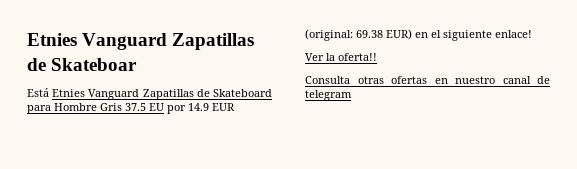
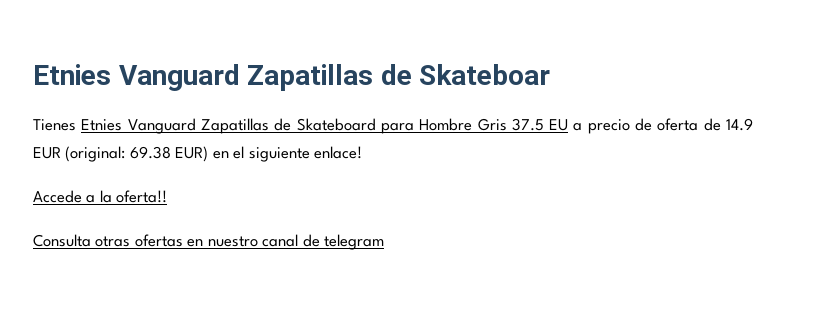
- Está Etnies Vanguard Zapatillas de Skateboard para Hombre Gris 37.5 EU por 14.9 EUR (original: 69.38 EUR) en el siguiente enlace!
+ Tienes Etnies Vanguard Zapatillas de Skateboard para Hombre Gris 37.5 EU a precio de oferta de 14.9 EUR (original: 69.38 EUR) en el siguiente enlace!
- Ver la oferta!!
+ Accede a la oferta!!

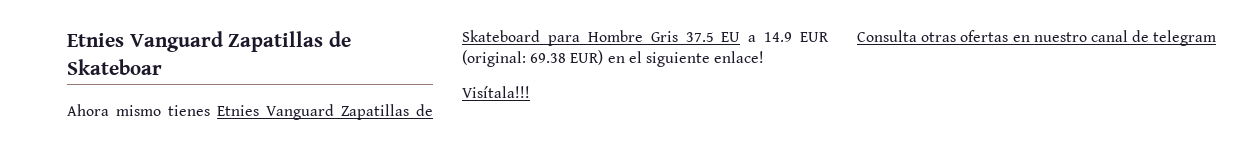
- Tienes Etnies Vanguard Zapatillas de Skateboard para Hombre Gris 37.5 EU a precio de oferta de 14.9 EUR (original: 69.38 EUR) en el siguiente enlace!
+ Ahora mismo tienes Etnies Vanguard Zapatillas de Skateboard para Hombre Gris 37.5 EU a 14.9 EUR (original: 69.38 EUR) en el siguiente enlace!
- Accede a la oferta!!
+ Visítala!!!

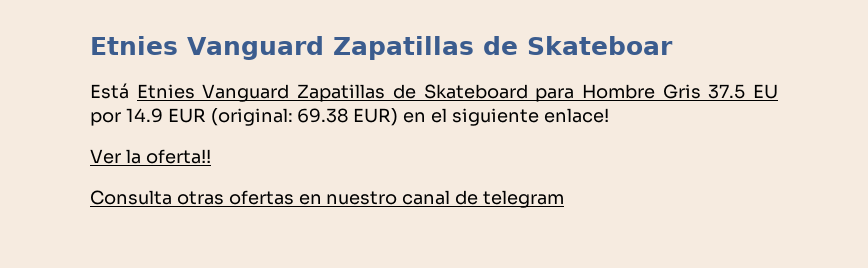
- Ahora mismo tienes Etnies Vanguard Zapatillas de Skateboard para Hombre Gris 37.5 EU a 14.9 EUR (original: 69.38 EUR) en el siguiente enlace!
+ Está Etnies Vanguard Zapatillas de Skateboard para Hombre Gris 37.5 EU por 14.9 EUR (original: 69.38 EUR) en el siguiente enlace!
- Visítala!!!
+ Ver la oferta!!

